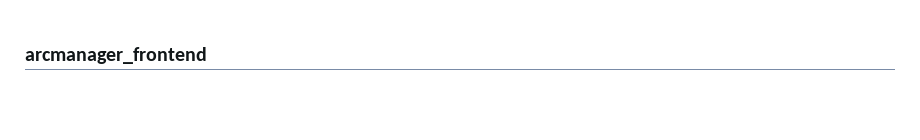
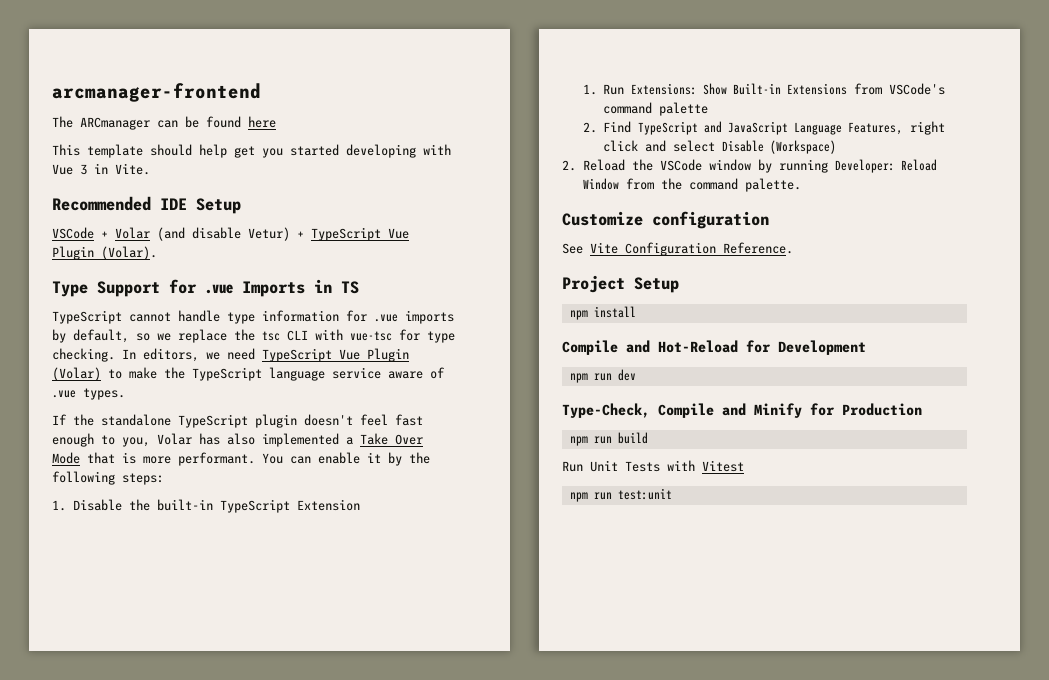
- arcmanager_frontend
+ arcmanager-frontend
+ The ARCmanager can be found here
+ This template should help get you started developing with Vue 3 in Vite.
+ Recommended IDE Setup
+ VSCode + Volar (and disable Vetur) + TypeScript Vue Plugin (Volar).
+ Type Support for .vue Imports in TS
+ TypeScript cannot handle type information for .vue imports by default, so we replace the tsc CLI with vue-tsc for type checking. In editors, we need TypeScript Vue Plugin (Volar) to make the TypeScript language service aware of .vue types.
+ If the standalone TypeScript plugin doesn't feel fast enough to you, Volar has also implemented a Take Over Mode that is more performant. You can enable it by the following steps:
+ 1. Disable the built-in TypeScript Extension
+ 1. Run Extensions: Show Built-in Extensions from VSCode's command palette
+ 2. Find TypeScript and JavaScript Language Features, right click and select Disable (Workspace)
+ 2. Reload the VSCode window by running Developer: Reload Window from the command palette.
+ Customize configuration
+ See Vite Configuration Reference.
+ Project Setup
+ npm install
+ Compile and Hot-Reload for Development
+ npm run dev
+ Type-Check, Compile and Minify for Production
+ npm run build
+ Run Unit Tests with Vitest
+ npm run test:unit

